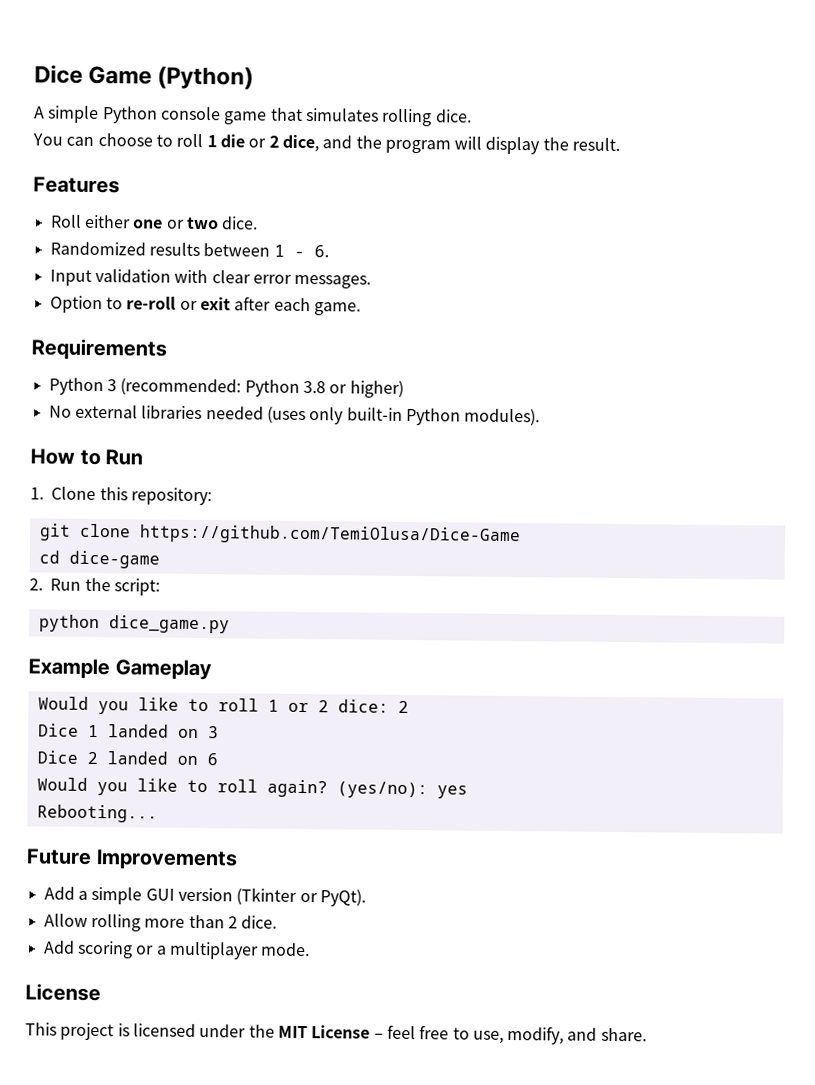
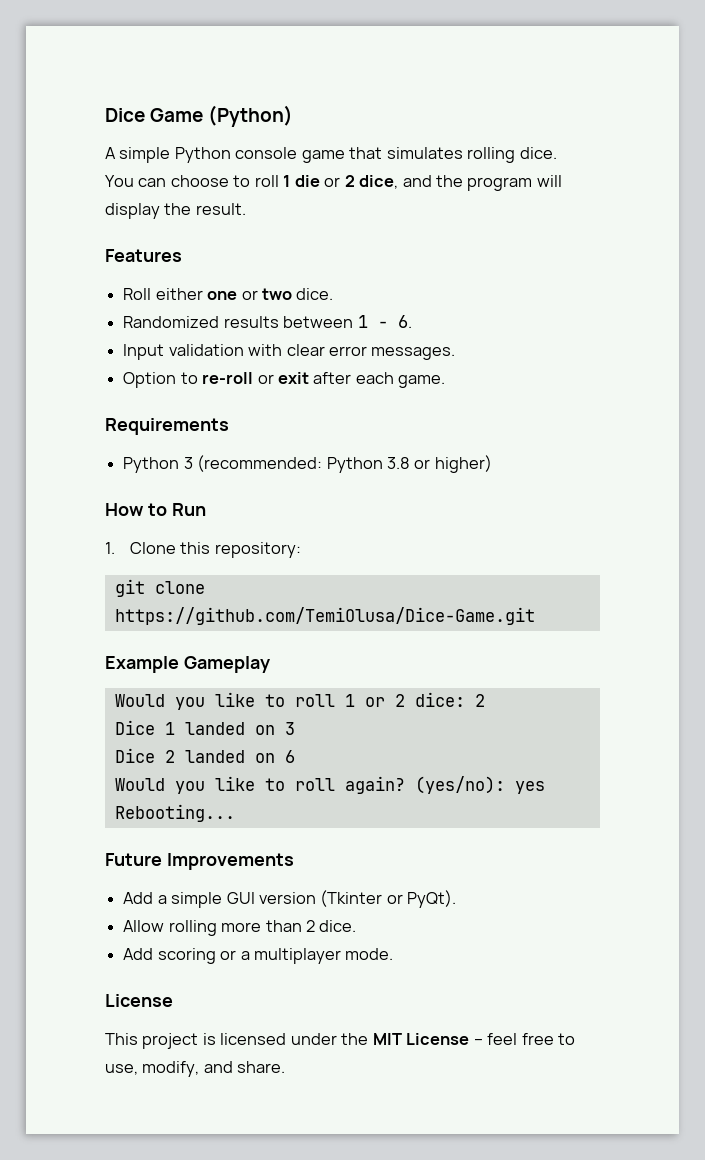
- No external libraries needed (uses only built-in Python modules).
- git clone https://github.com/TemiOlusa/Dice-Game
- cd dice-game
- 2. Run the script:
- python dice_game.py
+ git clone https://github.com/TemiOlusa/Dice-Game.git

